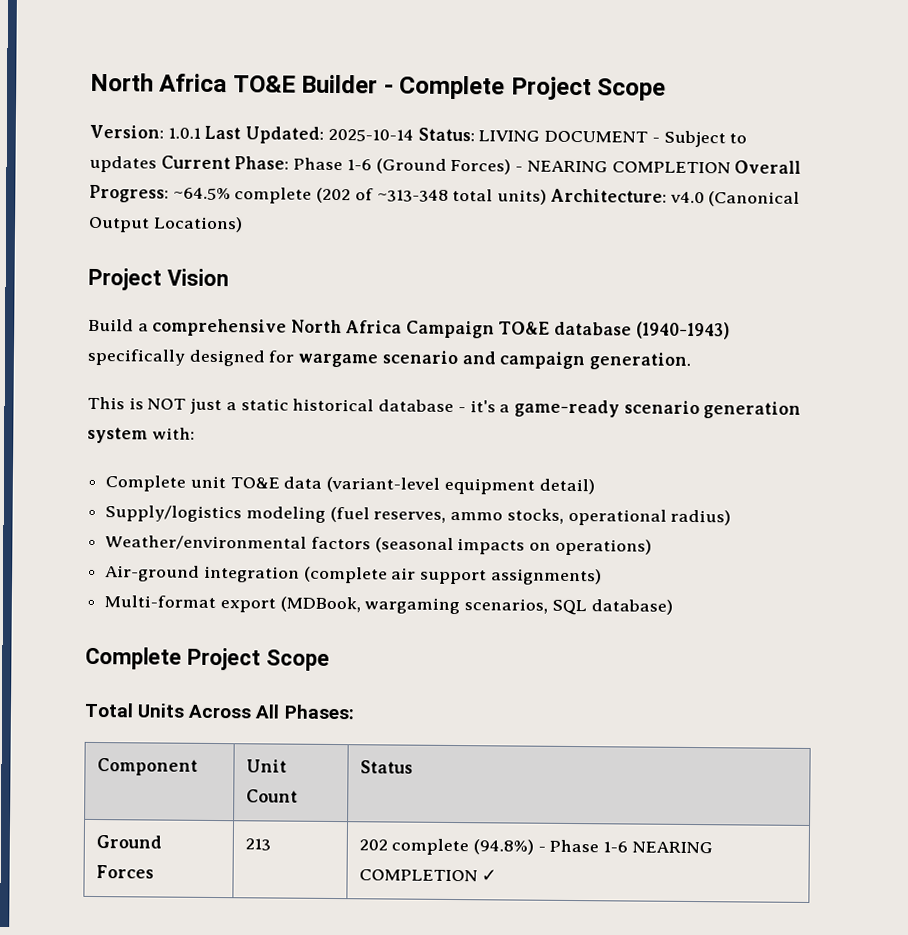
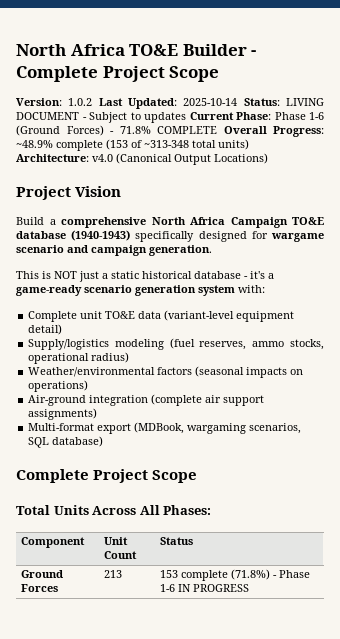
- Version: 1.0.1 Last Updated: 2025-10-14 Status: LIVING DOCUMENT - Subject to updates Current Phase: Phase 1-6 (Ground Forces) - NEARING COMPLETION Overall Progress: ~64.5% complete (202 of ~313-348 total units) Architecture: v4.0 (Canonical Output Locations)
+ Version: 1.0.2 Last Updated: 2025-10-14 Status: LIVING DOCUMENT - Subject to updates Current Phase: Phase 1-6 (Ground Forces) - 71.8% COMPLETE Overall Progress: ~48.9% complete (153 of ~313-348 total units) Architecture: v4.0 (Canonical Output Locations)
- Ground Forces | 213 | 202 complete (94.8%) - Phase 1-6 NEARING COMPLETION ✓
+ Ground Forces | 213 | 153 complete (71.8%) - Phase 1-6 IN PROGRESS

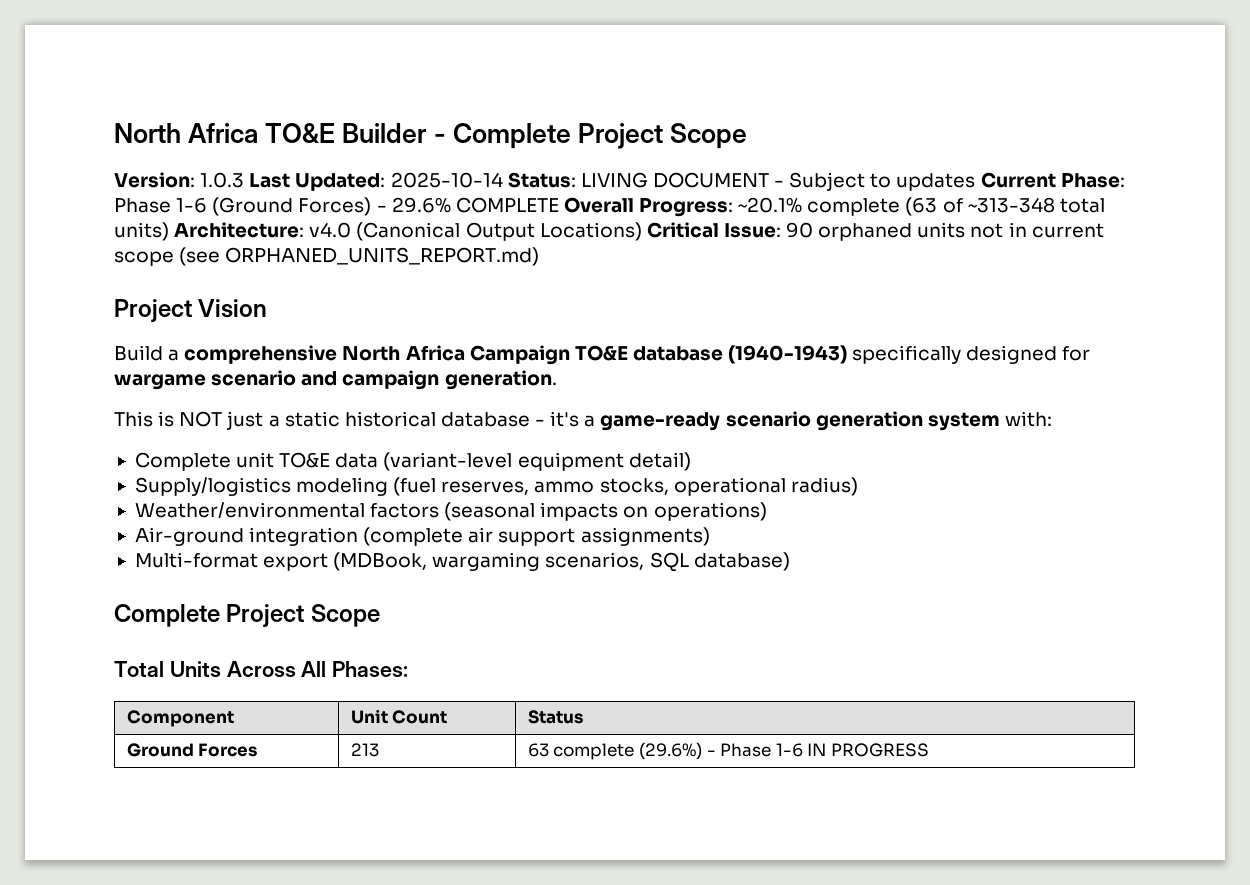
- Version: 1.0.2 Last Updated: 2025-10-14 Status: LIVING DOCUMENT - Subject to updates Current Phase: Phase 1-6 (Ground Forces) - 71.8% COMPLETE Overall Progress: ~48.9% complete (153 of ~313-348 total units) Architecture: v4.0 (Canonical Output Locations)
+ Version: 1.0.3 Last Updated: 2025-10-14 Status: LIVING DOCUMENT - Subject to updates Current Phase: Phase 1-6 (Ground Forces) - 29.6% COMPLETE Overall Progress: ~20.1% complete (63 of ~313-348 total units) Architecture: v4.0 (Canonical Output Locations) Critical Issue: 90 orphaned units not in current scope (see ORPHANED_UNITS_REPORT.md)
- Ground Forces | 213 | 153 complete (71.8%) - Phase 1-6 IN PROGRESS
+ Ground Forces | 213 | 63 complete (29.6%) - Phase 1-6 IN PROGRESS

